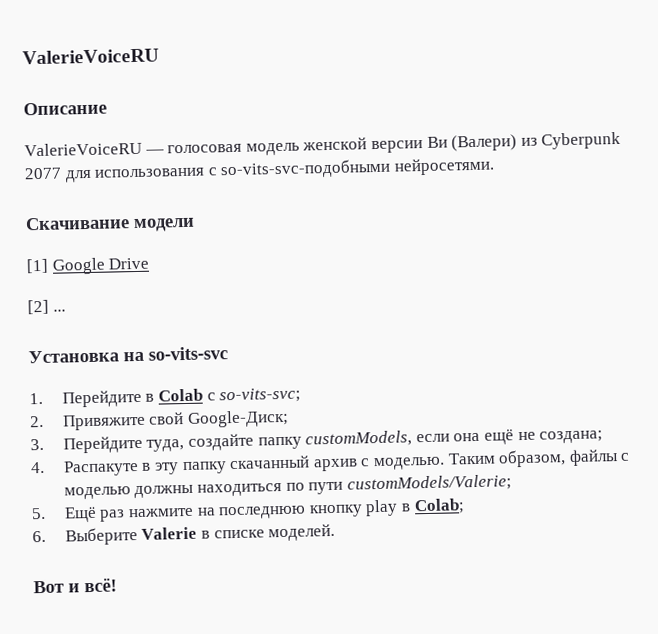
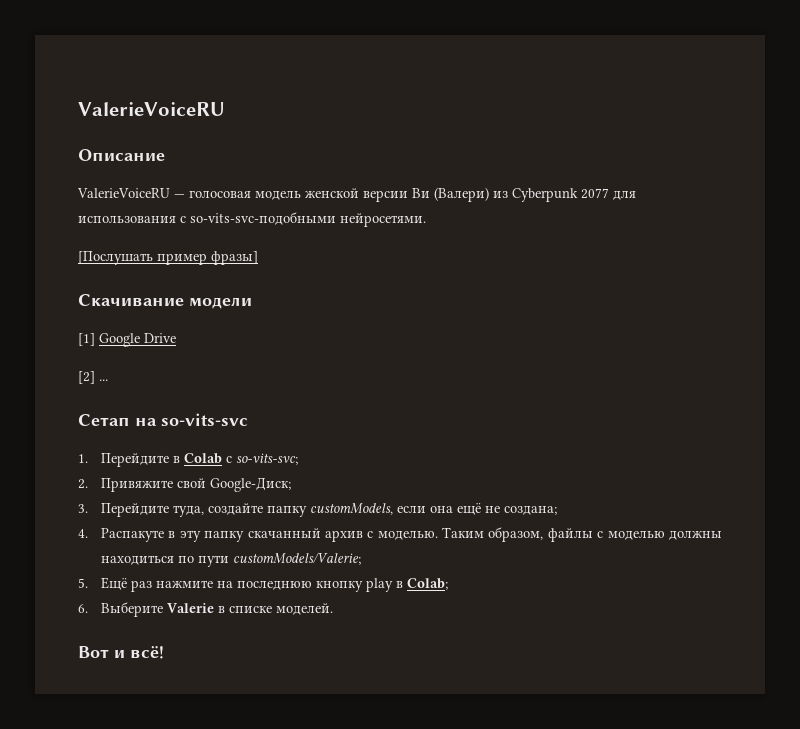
+ [Послушать пример фразы]
- Установка на so-vits-svc
+ Сетап на so-vits-svc

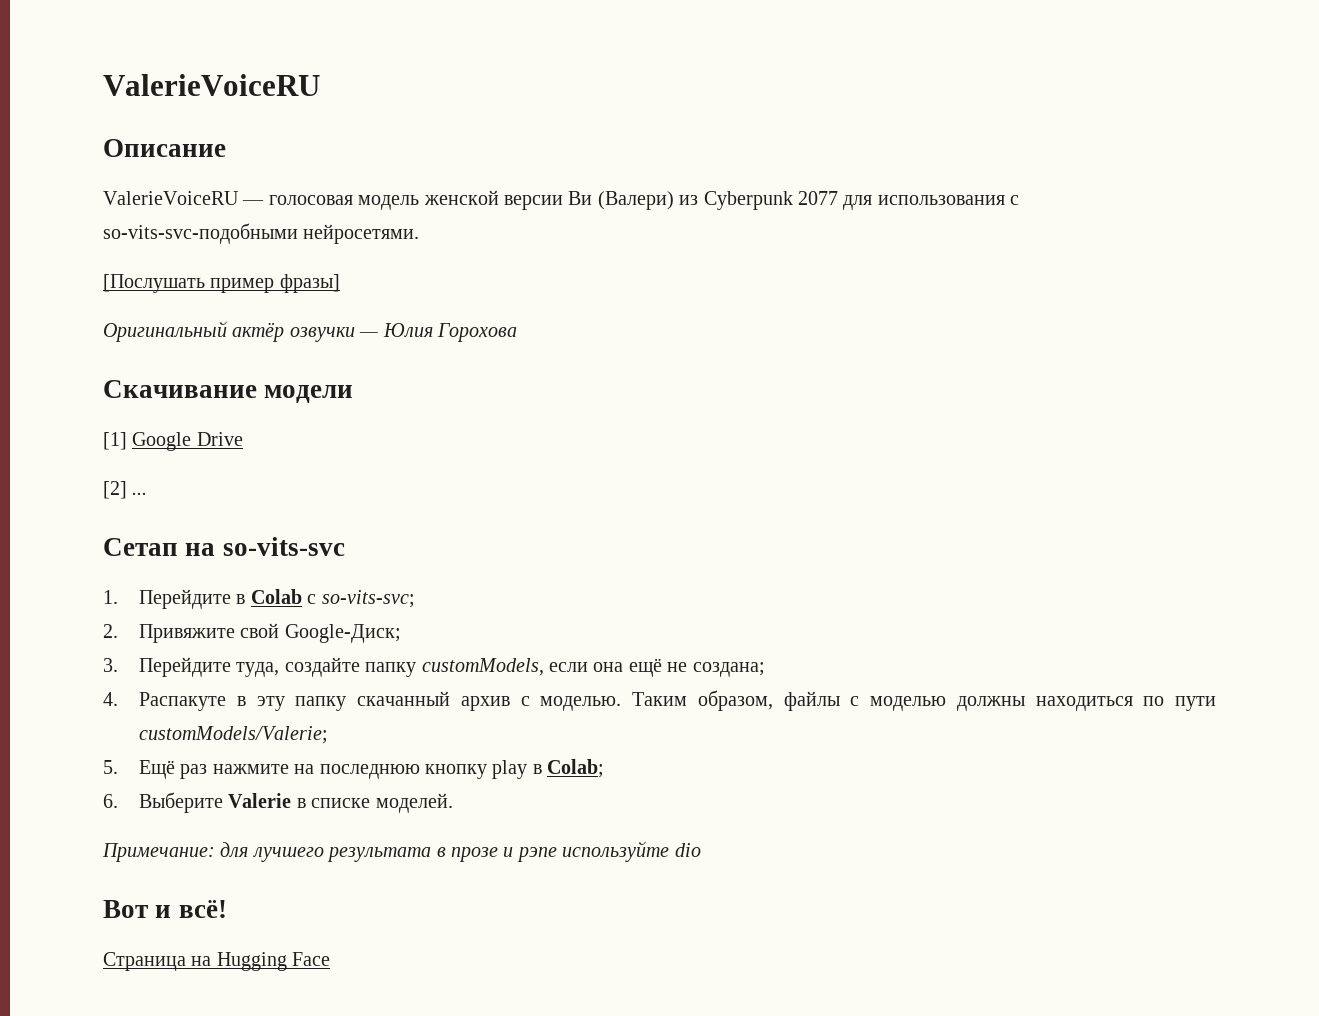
+ Оригинальный актёр озвучки — Юлия Горохова
+ Примечание: для лучшего результата в прозе и рэпе используйте dio
+ Страница на Hugging Face

